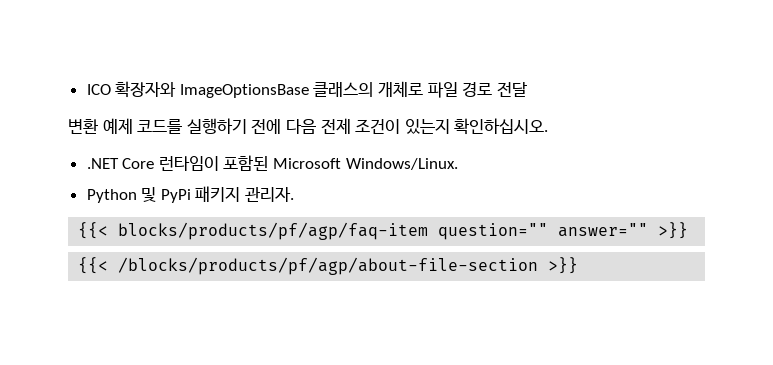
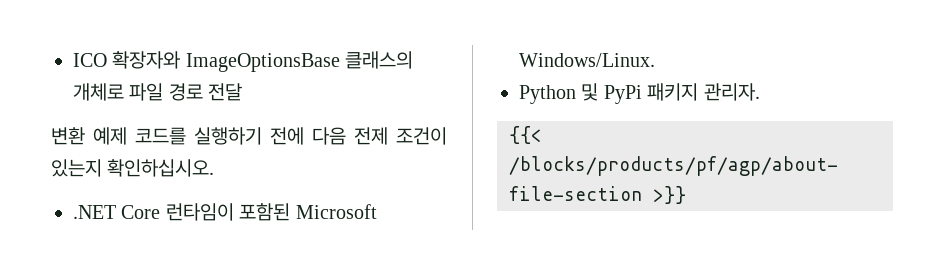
- {{< blocks/products/pf/agp/faq-item question="" answer="" >}}

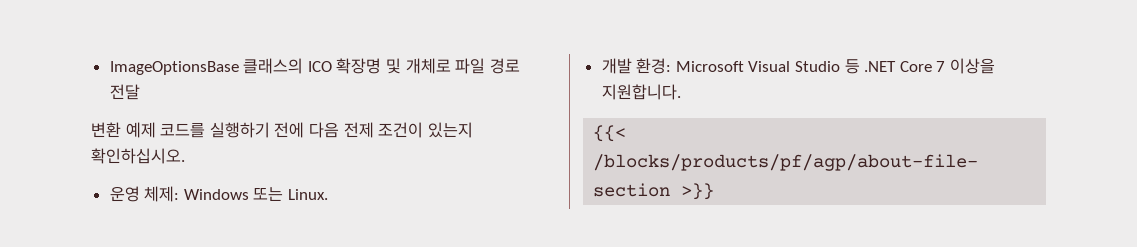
- ICO 확장자와 ImageOptionsBase 클래스의 개체로 파일 경로 전달
+ ImageOptionsBase 클래스의 ICO 확장명 및 개체로 파일 경로 전달
- .NET Core 런타임이 포함된 Microsoft Windows/Linux.
- Python 및 PyPi 패키지 관리자.
+ 운영 체제: Windows 또는 Linux.
+ 개발 환경: Microsoft Visual Studio 등 .NET Core 7 이상을 지원합니다.

